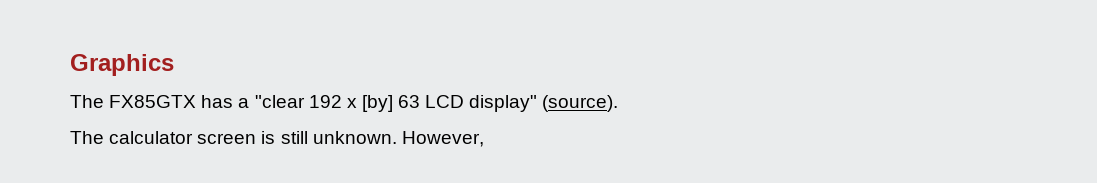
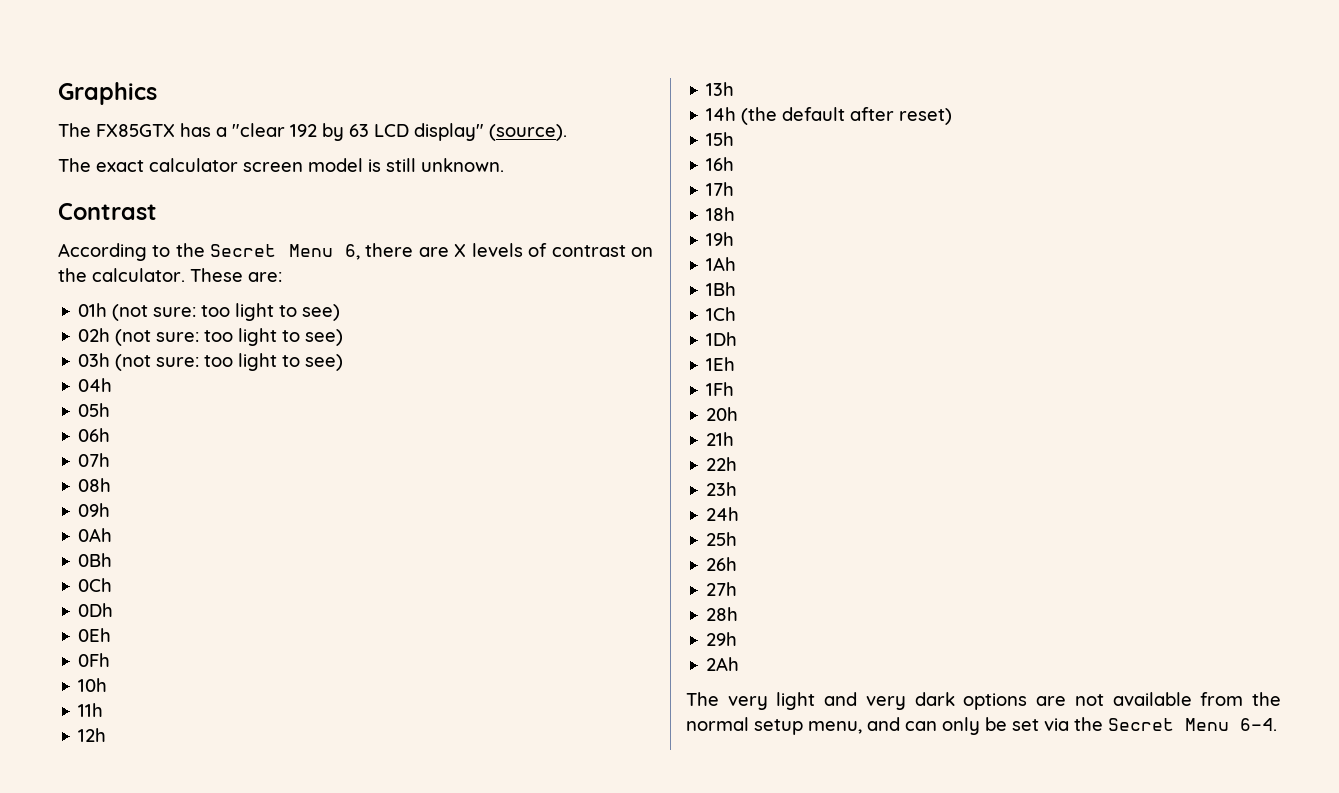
- The FX85GTX has a "clear 192 x [by] 63 LCD display" (source).
+ The FX85GTX has a "clear 192 by 63 LCD display" (source).
- The calculator screen is still unknown. However,
+ The exact calculator screen model is still unknown.
+ Contrast
+ According to the Secret Menu 6, there are X levels of contrast on the calculator. These are:
+ 01h (not sure: too light to see)
+ 02h (not sure: too light to see)
+ 03h (not sure: too light to see)
+ 04h
+ 05h
+ 06h
+ 07h
+ 08h
+ 09h
+ 0Ah
+ 0Bh
+ 0Ch
+ 0Dh
+ 0Eh
+ 0Fh
+ 10h
+ 11h
+ 12h
+ 13h
+ 14h (the default after reset)
+ 15h
+ 16h
+ 17h
+ 18h
+ 19h
+ 1Ah
+ 1Bh
+ 1Ch
+ 1Dh
+ 1Eh
+ 1Fh
+ 20h
+ 21h
+ 22h
+ 23h
+ 24h
+ 25h
+ 26h
+ 27h
+ 28h
+ 29h
+ 2Ah
+ The very light and very dark options are not available from the normal setup menu, and can only be set via the Secret Menu 6-4.

